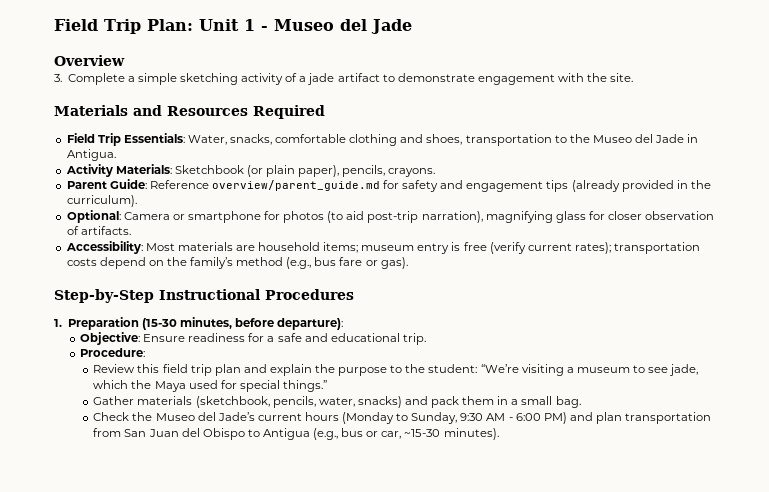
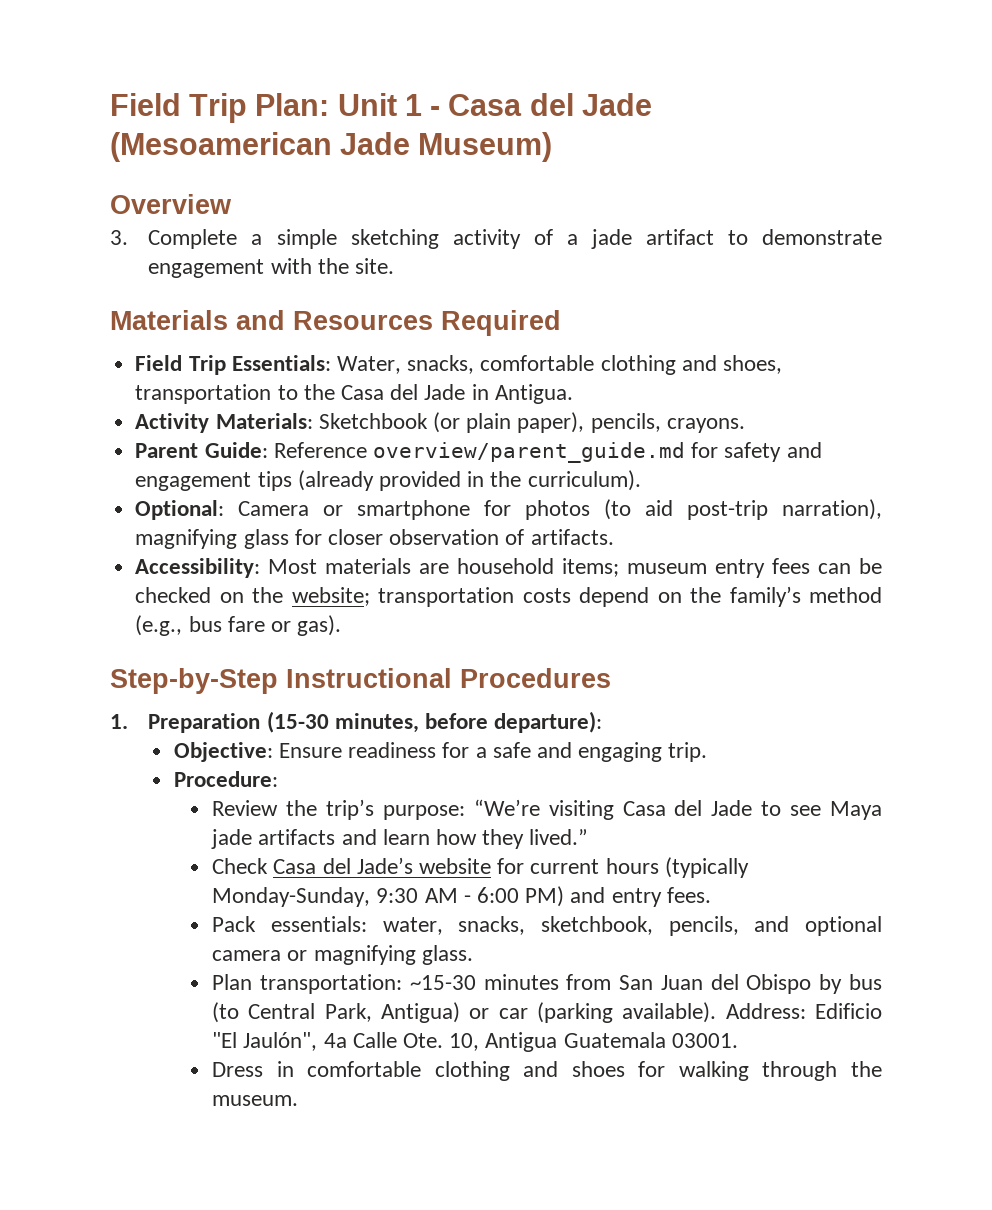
- Field Trip Plan: Unit 1 - Museo del Jade
+ Field Trip Plan: Unit 1 - Casa del Jade (Mesoamerican Jade Museum)
- Field Trip Essentials: Water, snacks, comfortable clothing and shoes, transportation to the Museo del Jade in Antigua.
+ Field Trip Essentials: Water, snacks, comfortable clothing and shoes, transportation to the Casa del Jade in Antigua.
- Accessibility: Most materials are household items; museum entry is free (verify current rates); transportation costs depend on the family’s method (e.g., bus fare or gas).
+ Accessibility: Most materials are household items; museum entry fees can be checked on the website; transportation costs depend on the family’s method (e.g., bus fare or gas).
- Objective: Ensure readiness for a safe and educational trip.
+ Objective: Ensure readiness for a safe and engaging trip.
- Review this field trip plan and explain the purpose to the student: “We’re visiting a museum to see jade, which the Maya used for special things.”
- Gather materials (sketchbook, pencils, water, snacks) and pack them in a small bag.
- Check the Museo del Jade’s current hours (Monday to Sunday, 9:30 AM - 6:00 PM) and plan transportation from San Juan del Obispo to Antigua (e.g., bus or car, ~15-30 minutes).
+ Review the trip’s purpose: “We’re visiting Casa del Jade to see Maya jade artifacts and learn how they lived.”
+ Check Casa del Jade’s website for current hours (typically Monday-Sunday, 9:30 AM - 6:00 PM) and entry fees.
+ Pack essentials: water, snacks, sketchbook, pencils, and optional camera or magnifying glass.
+ Plan transportation: ~15-30 minutes from San Juan del Obispo by bus (to Central Park, Antigua) or car (parking available). Address: Edificio "El Jaulón", 4a Calle Ote. 10, Antigua Guatemala 03001.
+ Dress in comfortable clothing and shoes for walking through the museum.

